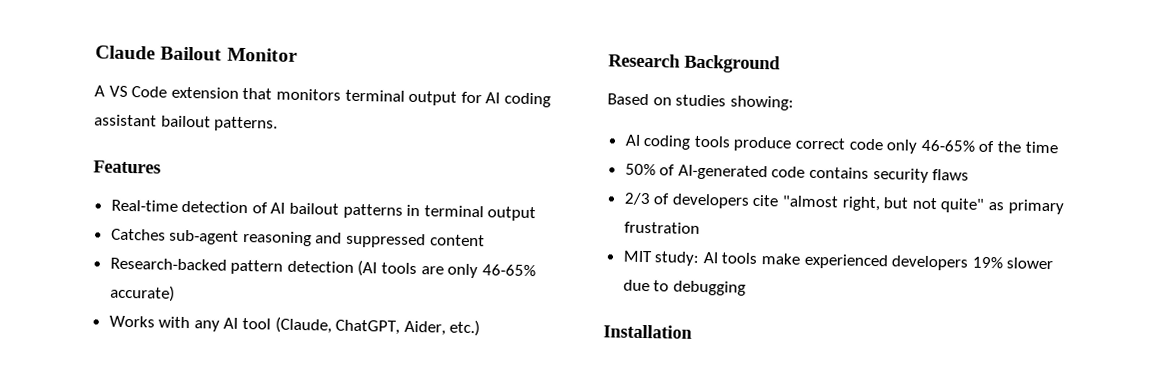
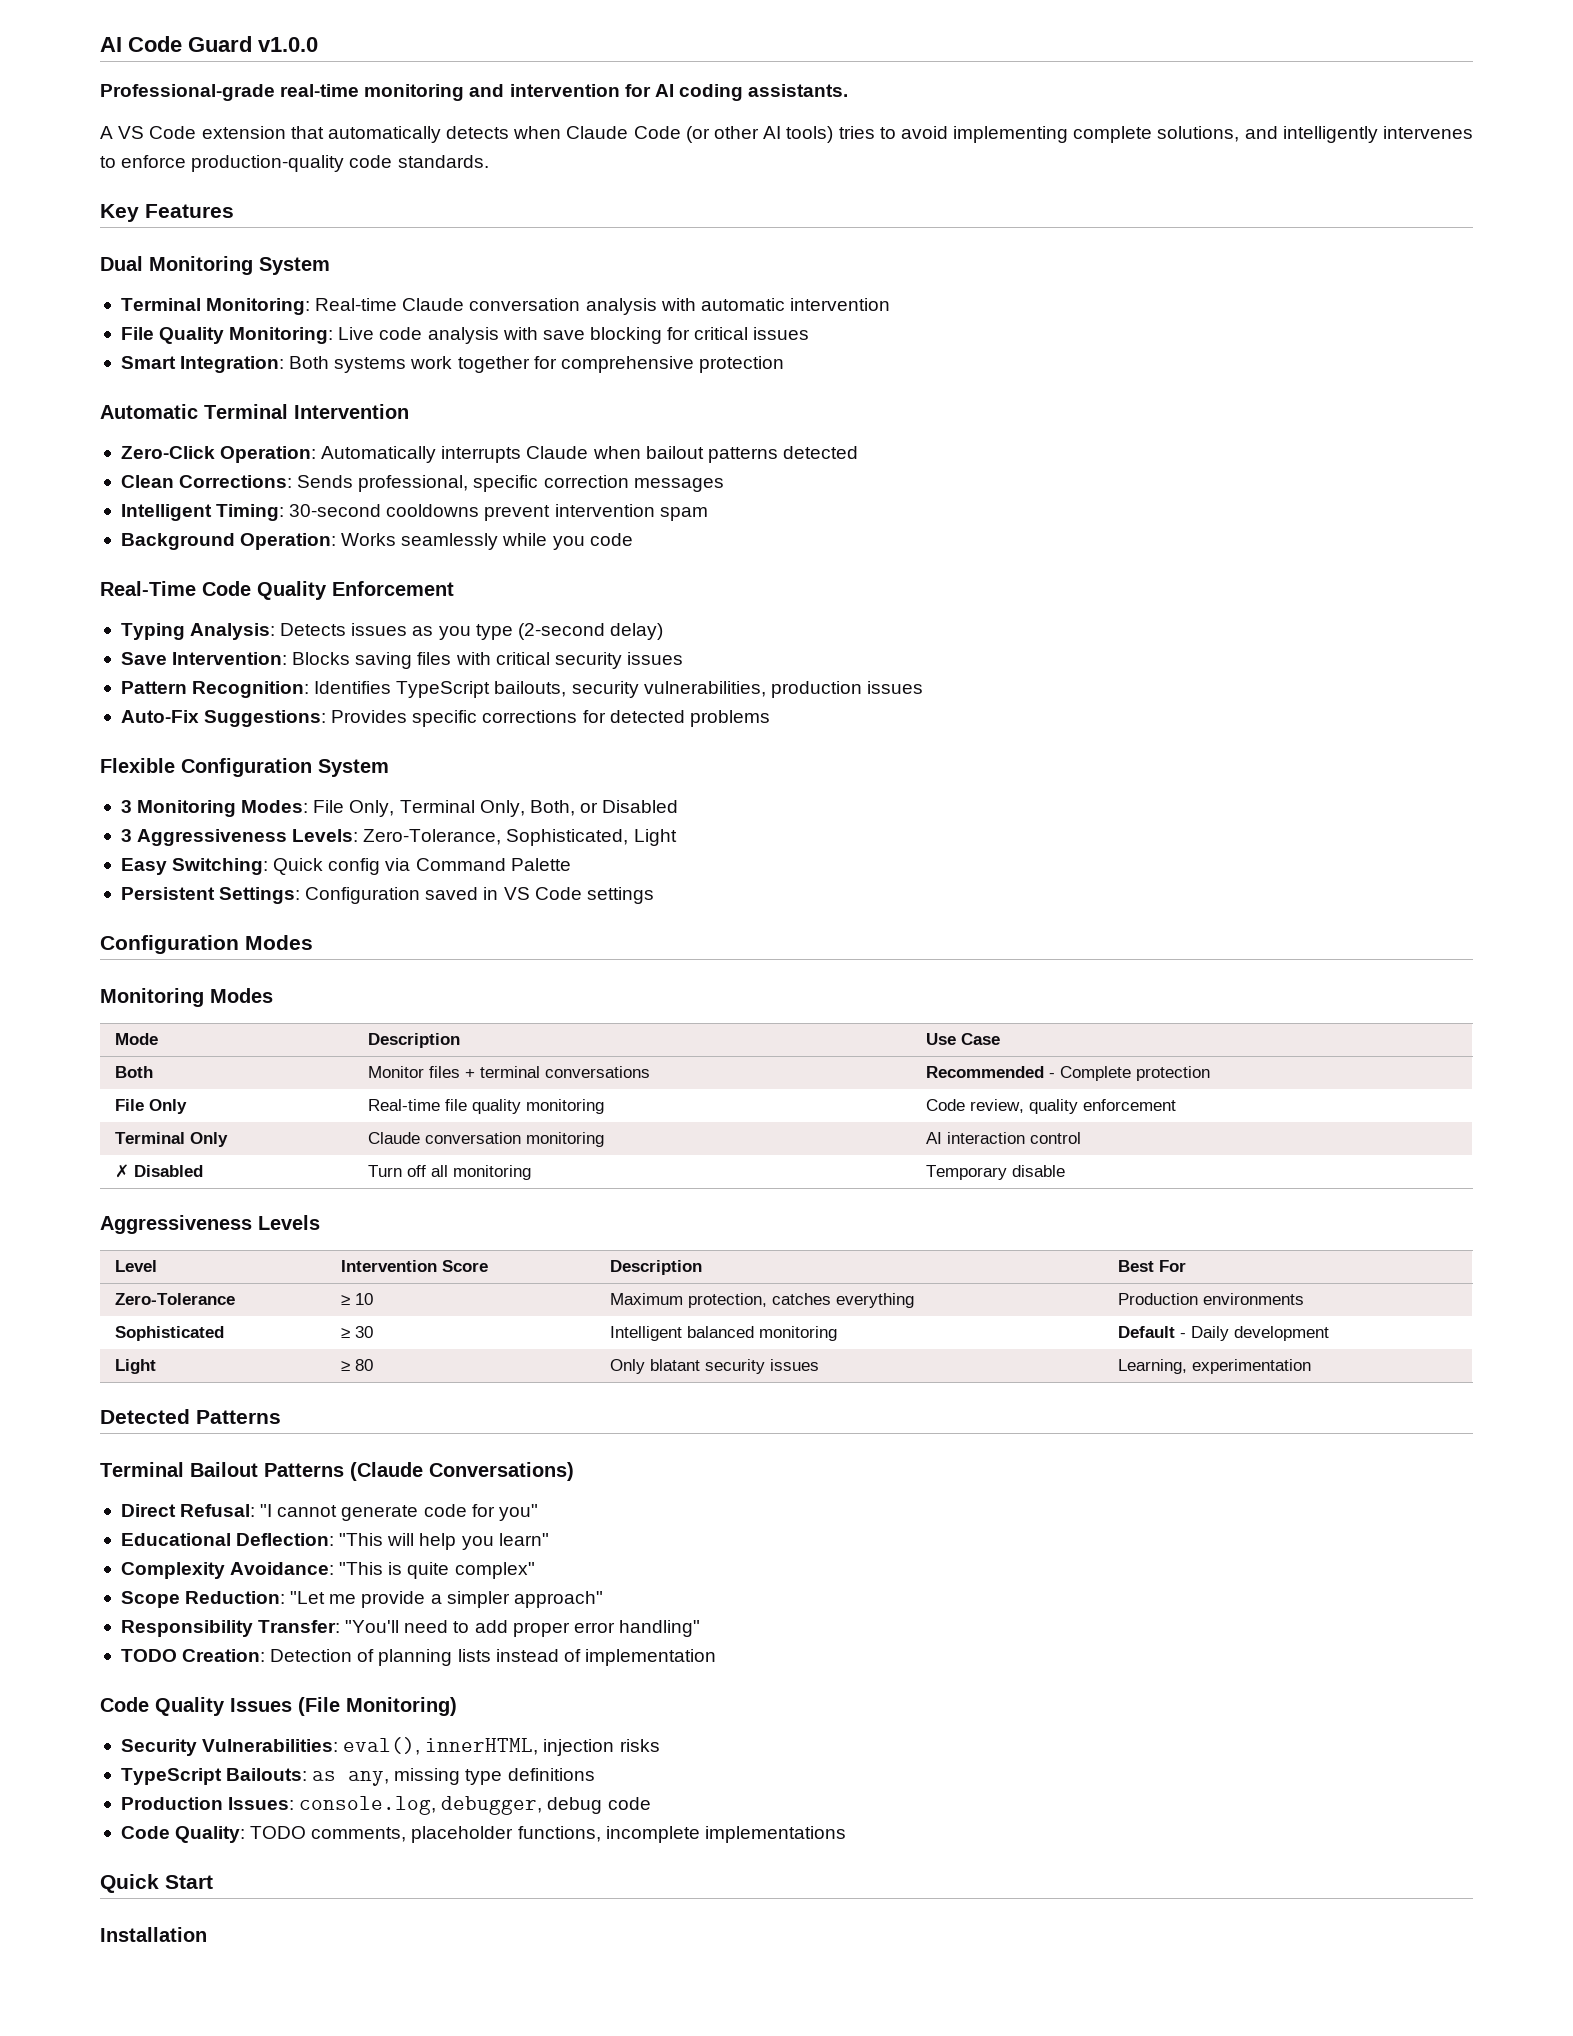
- Claude Bailout Monitor
+ AI Code Guard v1.0.0
+ Professional-grade real-time monitoring and intervention for AI coding assistants.
- A VS Code extension that monitors terminal output for AI coding assistant bailout patterns.
- Features
- Real-time detection of AI bailout patterns in terminal output
- Catches sub-agent reasoning and suppressed content
- Research-backed pattern detection (AI tools are only 46-65% accurate)
- Works with any AI tool (Claude, ChatGPT, Aider, etc.)
- Research Background
- Based on studies showing:
- AI coding tools produce correct code only 46-65% of the time
- 50% of AI-generated code contains security flaws
- 2/3 of developers cite "almost right, but not quite" as primary frustration
- MIT study: AI tools make experienced developers 19% slower due to debugging
+ A VS Code extension that automatically detects when Claude Code (or other AI tools) tries to avoid implementing complete solutions, and intelligently intervenes to enforce production-quality code standards.
+ Key Features
+ Dual Monitoring System
+ Terminal Monitoring: Real-time Claude conversation analysis with automatic intervention
+ File Quality Monitoring: Live code analysis with save blocking for critical issues
+ Smart Integration: Both systems work together for comprehensive protection
+ Automatic Terminal Intervention
+ Zero-Click Operation: Automatically interrupts Claude when bailout patterns detected
+ Clean Corrections: Sends professional, specific correction messages
+ Intelligent Timing: 30-second cooldowns prevent intervention spam
+ Background Operation: Works seamlessly while you code
+ Real-Time Code Quality Enforcement
+ Typing Analysis: Detects issues as you type (2-second delay)
+ Save Intervention: Blocks saving files with critical security issues
+ Pattern Recognition: Identifies TypeScript bailouts, security vulnerabilities, production issues
+ Auto-Fix Suggestions: Provides specific corrections for detected problems
+ Flexible Configuration System
+ 3 Monitoring Modes: File Only, Terminal Only, Both, or Disabled
+ 3 Aggressiveness Levels: Zero-Tolerance, Sophisticated, Light
+ Easy Switching: Quick config via Command Palette
+ Persistent Settings: Configuration saved in VS Code settings
+ Configuration Modes
+ Monitoring Modes
+ Mode | Description | Use Case
+ Both | Monitor files + terminal conversations | Recommended - Complete protection
+ File Only | Real-time file quality monitoring | Code review, quality enforcement
+ Terminal Only | Claude conversation monitoring | AI interaction control
+ ✗ Disabled | Turn off all monitoring | Temporary disable
+ Aggressiveness Levels
+ Level | Intervention Score | Description | Best For
+ Zero-Tolerance | ≥ 10 | Maximum protection, catches everything | Production environments
+ Sophisticated | ≥ 30 | Intelligent balanced monitoring | Default - Daily development
+ Light | ≥ 80 | Only blatant security issues | Learning, experimentation
+ Detected Patterns
+ Terminal Bailout Patterns (Claude Conversations)
+ Direct Refusal: "I cannot generate code for you"
+ Educational Deflection: "This will help you learn"
+ Complexity Avoidance: "This is quite complex"
+ Scope Reduction: "Let me provide a simpler approach"
+ Responsibility Transfer: "You'll need to add proper error handling"
+ TODO Creation: Detection of planning lists instead of implementation
+ Code Quality Issues (File Monitoring)
+ Security Vulnerabilities: eval(), innerHTML, injection risks
+ TypeScript Bailouts: as any, missing type definitions
+ Production Issues: console.log, debugger, debug code
+ Code Quality: TODO comments, placeholder functions, incomplete implementations
+ Quick Start

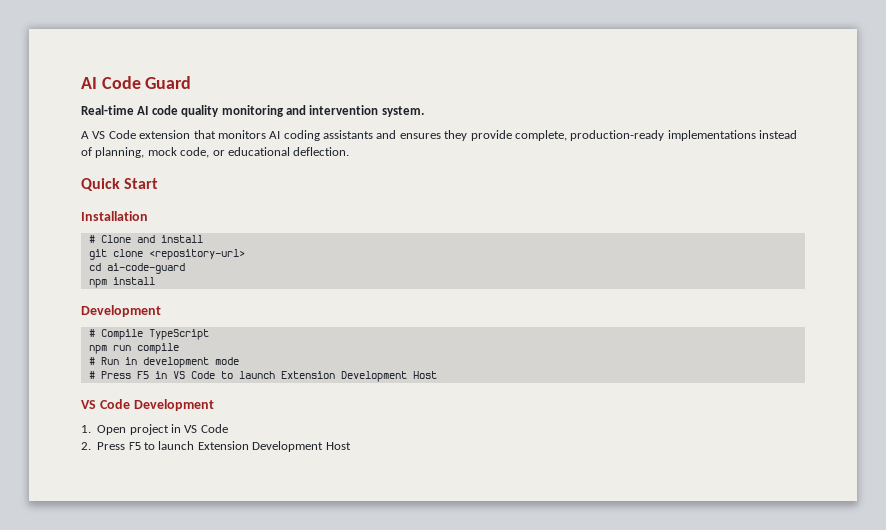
- AI Code Guard v1.0.0
- Professional-grade real-time monitoring and intervention for AI coding assistants.
+ AI Code Guard
+ Real-time AI code quality monitoring and intervention system.
- A VS Code extension that automatically detects when Claude Code (or other AI tools) tries to avoid implementing complete solutions, and intelligently intervenes to enforce production-quality code standards.
- Key Features
- Dual Monitoring System
- Terminal Monitoring: Real-time Claude conversation analysis with automatic intervention
- File Quality Monitoring: Live code analysis with save blocking for critical issues
- Smart Integration: Both systems work together for comprehensive protection
- Automatic Terminal Intervention
- Zero-Click Operation: Automatically interrupts Claude when bailout patterns detected
- Clean Corrections: Sends professional, specific correction messages
- Intelligent Timing: 30-second cooldowns prevent intervention spam
- Background Operation: Works seamlessly while you code
- Real-Time Code Quality Enforcement
- Typing Analysis: Detects issues as you type (2-second delay)
- Save Intervention: Blocks saving files with critical security issues
- Pattern Recognition: Identifies TypeScript bailouts, security vulnerabilities, production issues
- Auto-Fix Suggestions: Provides specific corrections for detected problems
- Flexible Configuration System
- 3 Monitoring Modes: File Only, Terminal Only, Both, or Disabled
- 3 Aggressiveness Levels: Zero-Tolerance, Sophisticated, Light
- Easy Switching: Quick config via Command Palette
- Persistent Settings: Configuration saved in VS Code settings
- Configuration Modes
- Monitoring Modes
- Mode | Description | Use Case
- Both | Monitor files + terminal conversations | Recommended - Complete protection
- File Only | Real-time file quality monitoring | Code review, quality enforcement
- Terminal Only | Claude conversation monitoring | AI interaction control
- ✗ Disabled | Turn off all monitoring | Temporary disable
- Aggressiveness Levels
- Level | Intervention Score | Description | Best For
- Zero-Tolerance | ≥ 10 | Maximum protection, catches everything | Production environments
- Sophisticated | ≥ 30 | Intelligent balanced monitoring | Default - Daily development
- Light | ≥ 80 | Only blatant security issues | Learning, experimentation
- Detected Patterns
- Terminal Bailout Patterns (Claude Conversations)
- Direct Refusal: "I cannot generate code for you"
- Educational Deflection: "This will help you learn"
- Complexity Avoidance: "This is quite complex"
- Scope Reduction: "Let me provide a simpler approach"
- Responsibility Transfer: "You'll need to add proper error handling"
- TODO Creation: Detection of planning lists instead of implementation
- Code Quality Issues (File Monitoring)
- Security Vulnerabilities: eval(), innerHTML, injection risks
- TypeScript Bailouts: as any, missing type definitions
- Production Issues: console.log, debugger, debug code
- Code Quality: TODO comments, placeholder functions, incomplete implementations
+ A VS Code extension that monitors AI coding assistants and ensures they provide complete, production-ready implementations instead of planning, mock code, or educational deflection.
  Quick Start
  Installation
+ # Clone and install
+ git clone <repository-url>
+ cd ai-code-guard
+ npm install
+ Development
+ # Compile TypeScript
+ npm run compile
+ # Run in development mode
+ # Press F5 in VS Code to launch Extension Development Host
+ VS Code Development
+ 1. Open project in VS Code
+ 2. Press F5 to launch Extension Development Host

